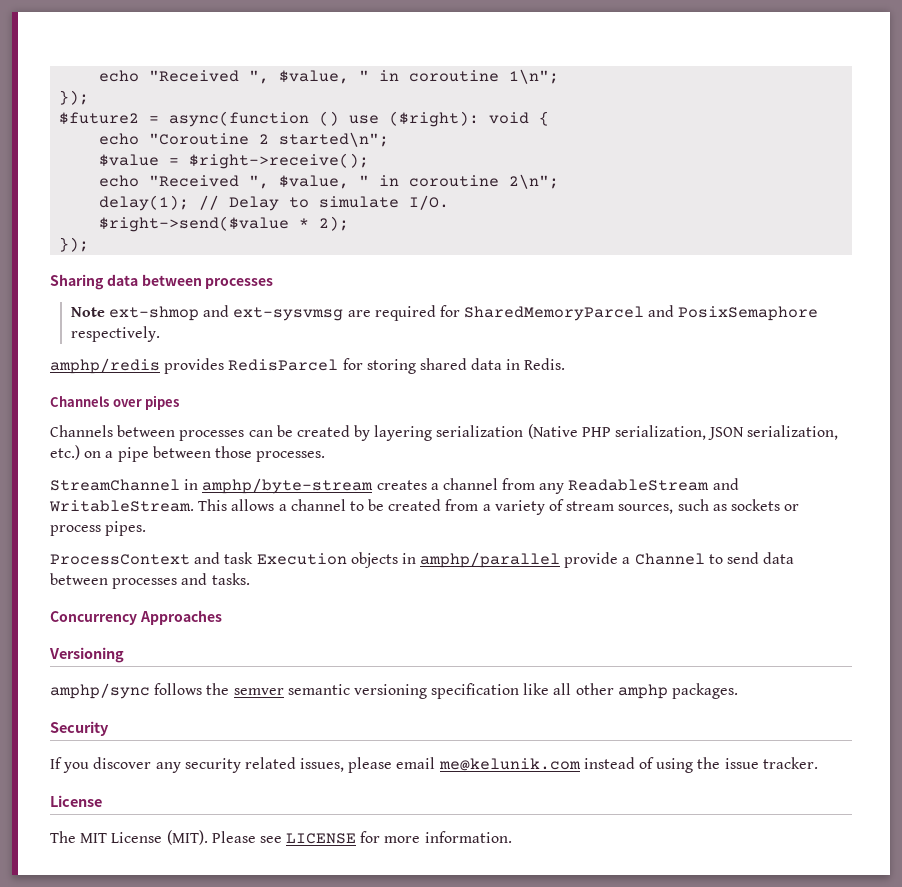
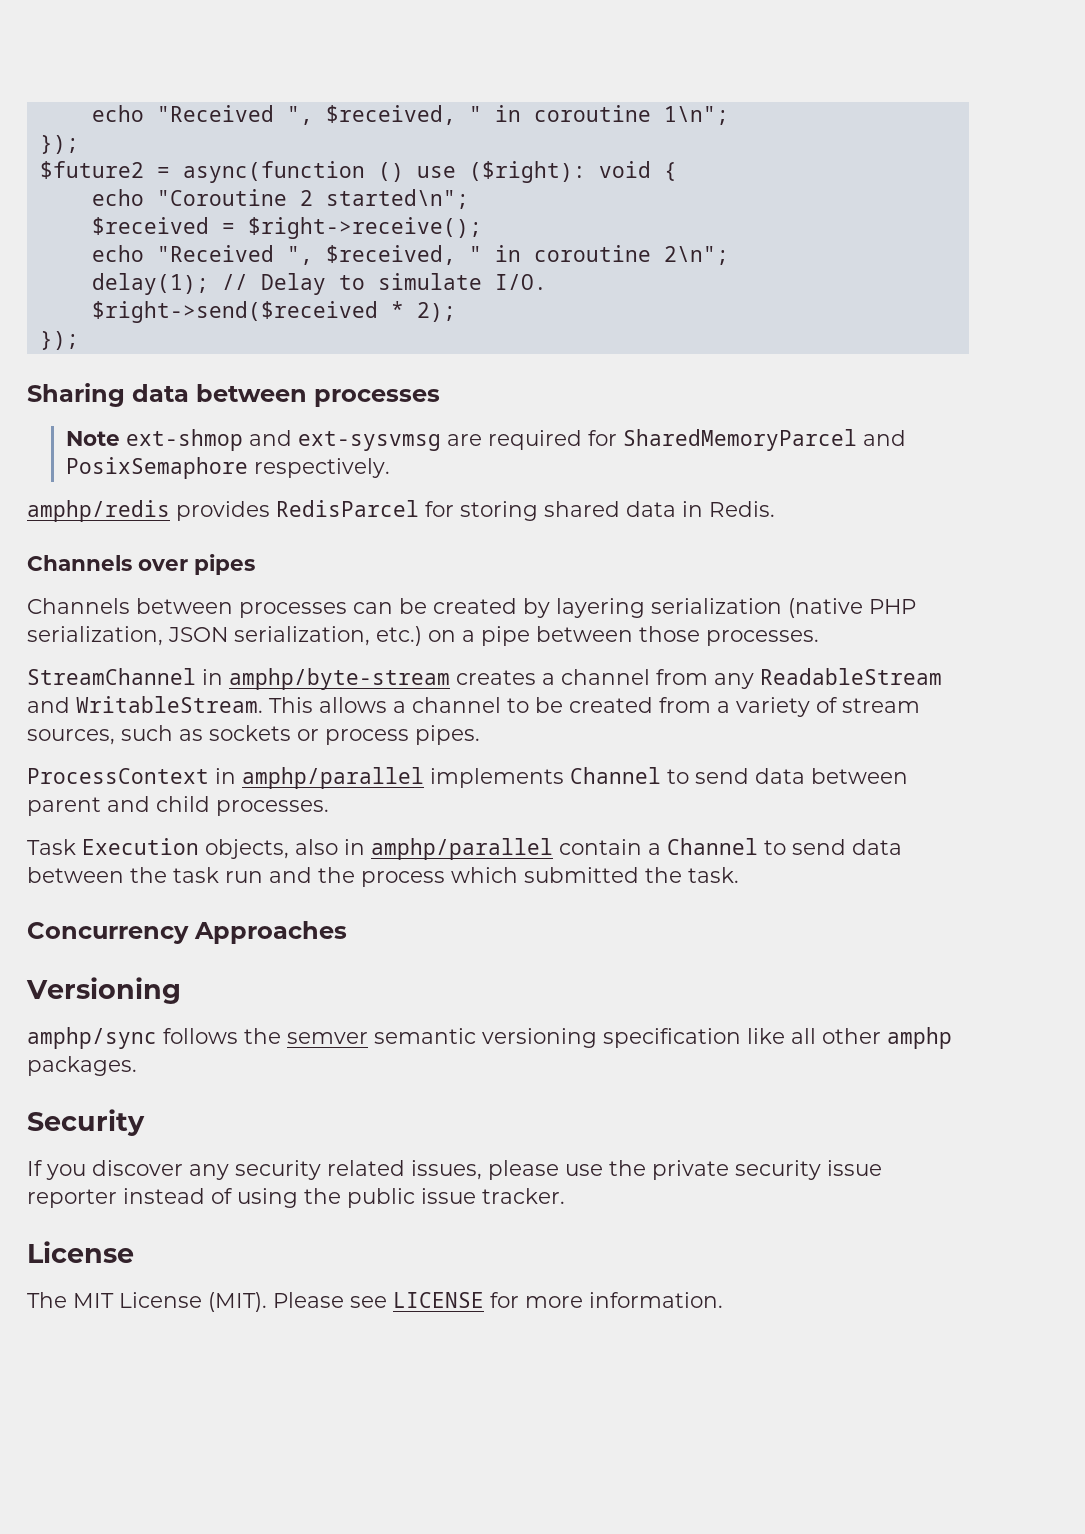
- echo "Received ", $value, " in coroutine 1\n";
+ echo "Received ", $received, " in coroutine 1\n";
- $value = $right->receive();
+ $received = $right->receive();
- echo "Received ", $value, " in coroutine 2\n";
+ echo "Received ", $received, " in coroutine 2\n";
- $right->send($value * 2);
+ $right->send($received * 2);
- Channels between processes can be created by layering serialization (Native PHP serialization, JSON serialization, etc.) on a pipe between those processes.
+ Channels between processes can be created by layering serialization (native PHP serialization, JSON serialization, etc.) on a pipe between those processes.
- ProcessContext and task Execution objects in amphp/parallel provide a Channel to send data between processes and tasks.
+ ProcessContext in amphp/parallel implements Channel to send data between parent and child processes.
+ Task Execution objects, also in amphp/parallel contain a Channel to send data between the task run and the process which submitted the task.
- If you discover any security related issues, please email me@kelunik.com instead of using the issue tracker.
+ If you discover any security related issues, please use the private security issue reporter instead of using the public issue tracker.

